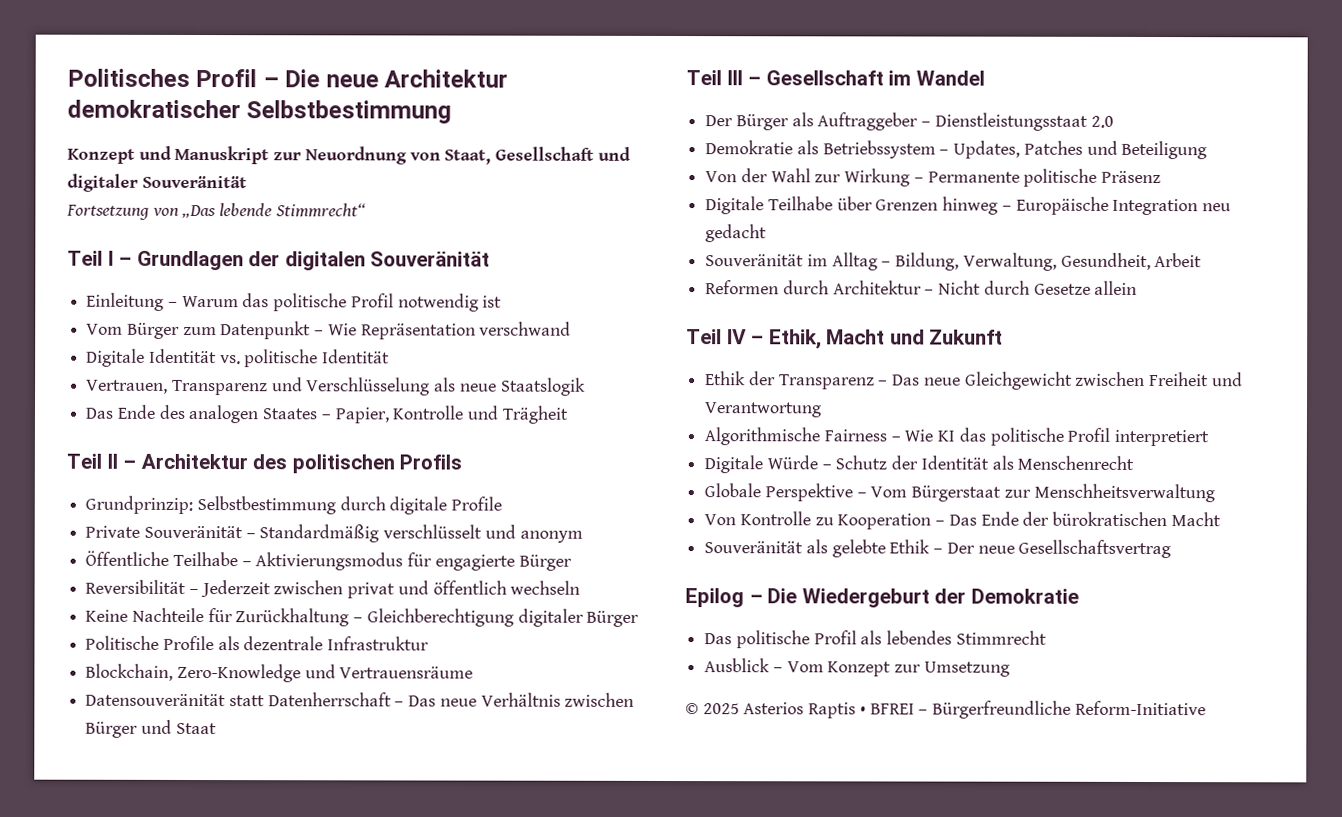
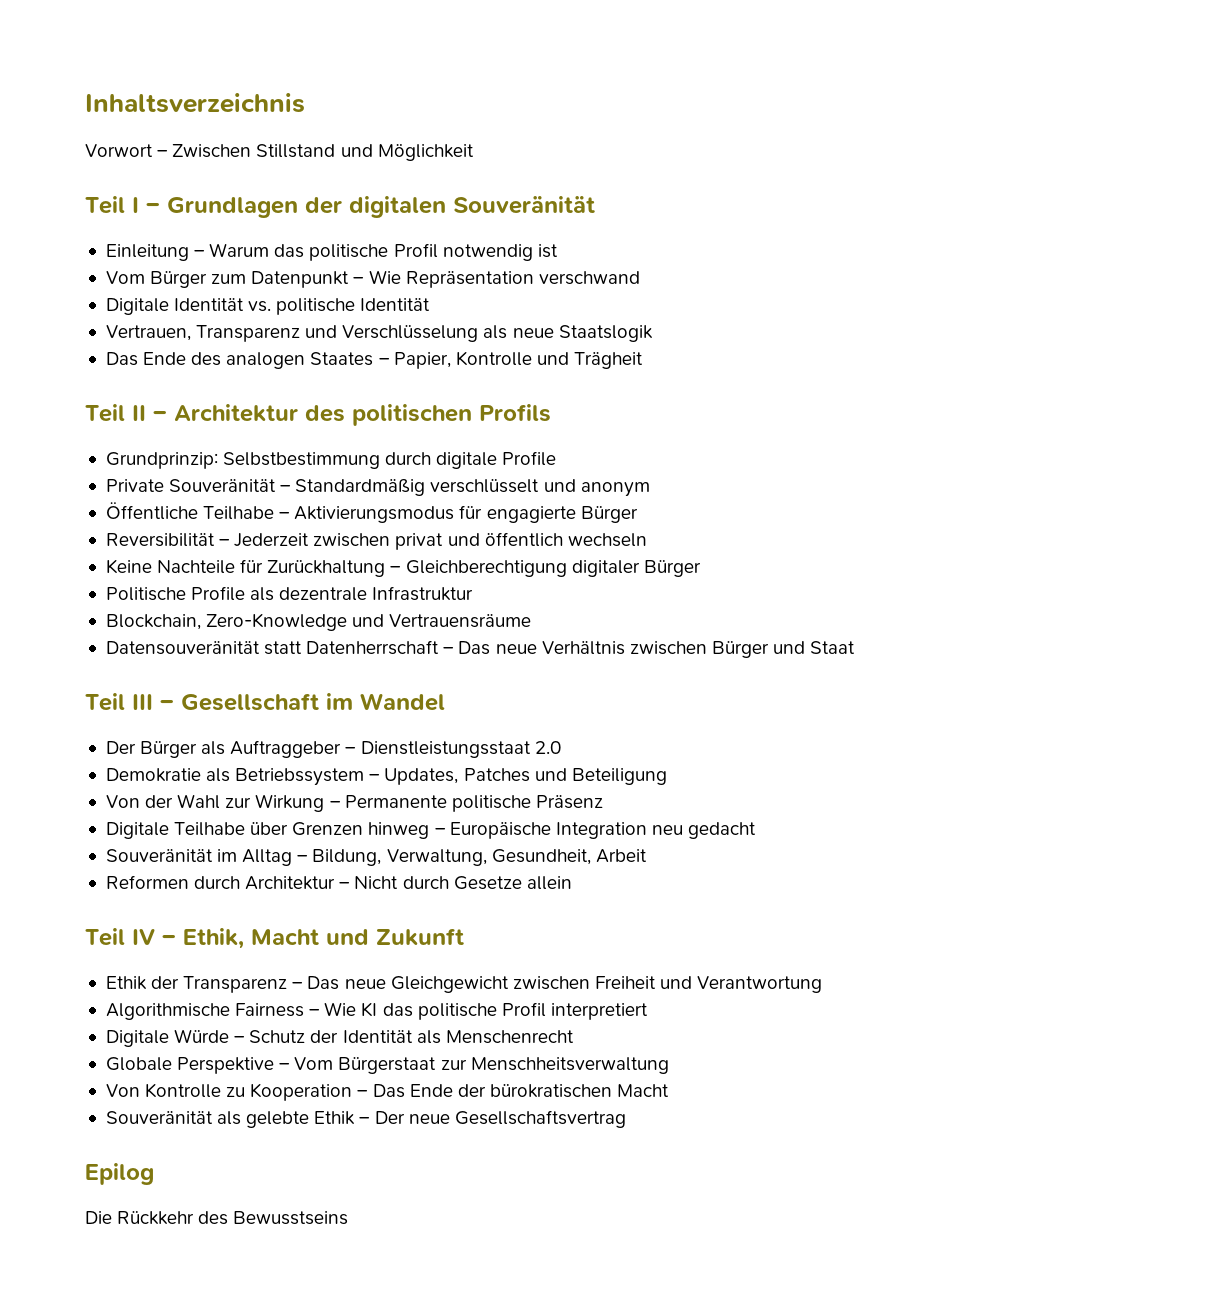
- Politisches Profil – Die neue Architektur demokratischer Selbstbestimmung
- Konzept und Manuskript zur Neuordnung von Staat, Gesellschaft und digitaler Souveränität
- Fortsetzung von „Das lebende Stimmrecht“
+ Inhaltsverzeichnis
+ Vorwort – Zwischen Stillstand und Möglichkeit
- Epilog – Die Wiedergeburt der Demokratie
- Das politische Profil als lebendes Stimmrecht
- Ausblick – Vom Konzept zur Umsetzung
- © 2025 Asterios Raptis • BFREI – Bürgerfreundliche Reform-Initiative
+ Epilog
+ Die Rückkehr des Bewusstseins

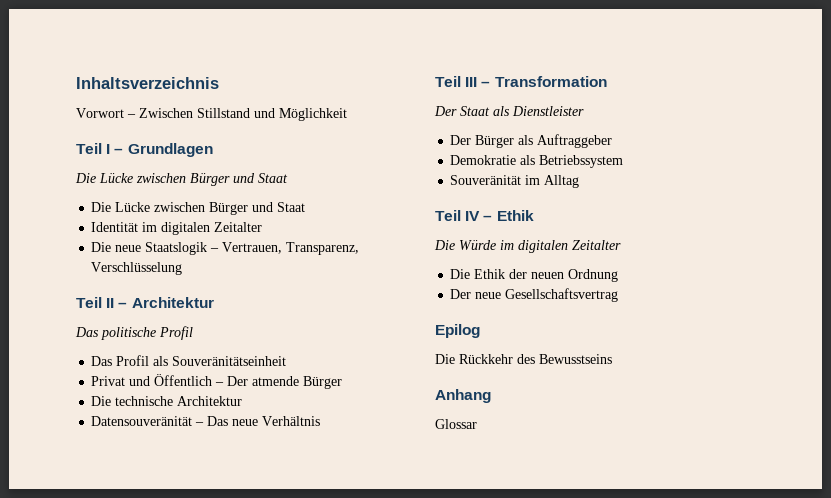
- Teil I – Grundlagen der digitalen Souveränität
- Einleitung – Warum das politische Profil notwendig ist
- Vom Bürger zum Datenpunkt – Wie Repräsentation verschwand
- Digitale Identität vs. politische Identität
- Vertrauen, Transparenz und Verschlüsselung als neue Staatslogik
- Das Ende des analogen Staates – Papier, Kontrolle und Trägheit
- Teil II – Architektur des politischen Profils
- Grundprinzip: Selbstbestimmung durch digitale Profile
- Private Souveränität – Standardmäßig verschlüsselt und anonym
- Öffentliche Teilhabe – Aktivierungsmodus für engagierte Bürger
- Reversibilität – Jederzeit zwischen privat und öffentlich wechseln
- Keine Nachteile für Zurückhaltung – Gleichberechtigung digitaler Bürger
- Politische Profile als dezentrale Infrastruktur
- Blockchain, Zero-Knowledge und Vertrauensräume
+ Teil I – Grundlagen
+ Die Lücke zwischen Bürger und Staat
+ Die Lücke zwischen Bürger und Staat
+ Identität im digitalen Zeitalter
+ Die neue Staatslogik – Vertrauen, Transparenz, Verschlüsselung
+ Teil II – Architektur
+ Das politische Profil
+ Das Profil als Souveränitätseinheit
+ Privat und Öffentlich – Der atmende Bürger
+ Die technische Architektur
- Datensouveränität statt Datenherrschaft – Das neue Verhältnis zwischen Bürger und Staat
+ Datensouveränität – Das neue Verhältnis
- Teil III – Gesellschaft im Wandel
+ Teil III – Transformation
+ Der Staat als Dienstleister
- Der Bürger als Auftraggeber – Dienstleistungsstaat 2.0
+ Der Bürger als Auftraggeber
- Demokratie als Betriebssystem – Updates, Patches und Beteiligung
- Von der Wahl zur Wirkung – Permanente politische Präsenz
- Digitale Teilhabe über Grenzen hinweg – Europäische Integration neu gedacht
- Souveränität im Alltag – Bildung, Verwaltung, Gesundheit, Arbeit
- Reformen durch Architektur – Nicht durch Gesetze allein
- Teil IV – Ethik, Macht und Zukunft
- Ethik der Transparenz – Das neue Gleichgewicht zwischen Freiheit und Verantwortung
- Algorithmische Fairness – Wie KI das politische Profil interpretiert
- Digitale Würde – Schutz der Identität als Menschenrecht
- Globale Perspektive – Vom Bürgerstaat zur Menschheitsverwaltung
- Von Kontrolle zu Kooperation – Das Ende der bürokratischen Macht
- Souveränität als gelebte Ethik – Der neue Gesellschaftsvertrag
+ Demokratie als Betriebssystem
+ Souveränität im Alltag
+ Teil IV – Ethik
+ Die Würde im digitalen Zeitalter
+ Die Ethik der neuen Ordnung
+ Der neue Gesellschaftsvertrag
+ Anhang
+ Glossar

